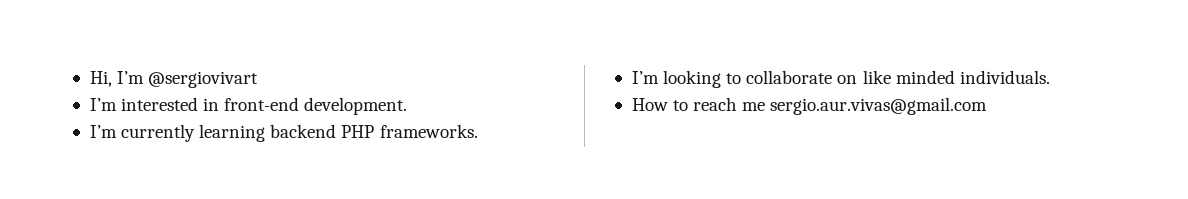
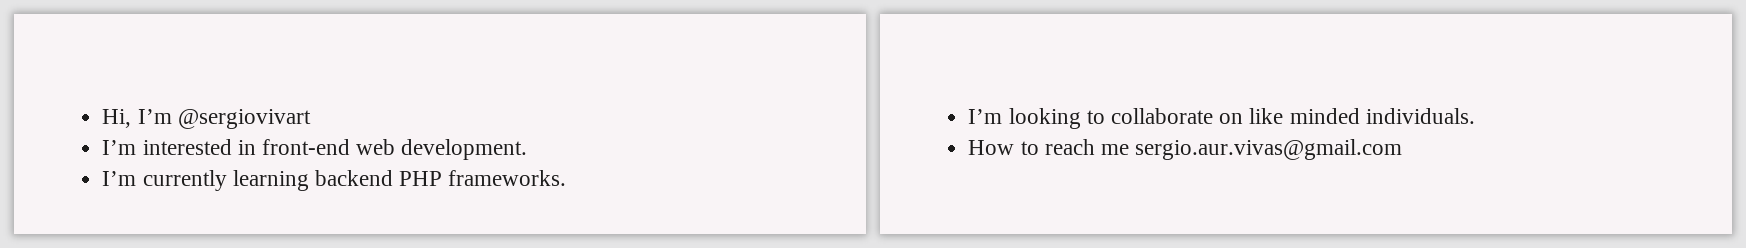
- I’m interested in front-end development.
+ I’m interested in front-end web development.

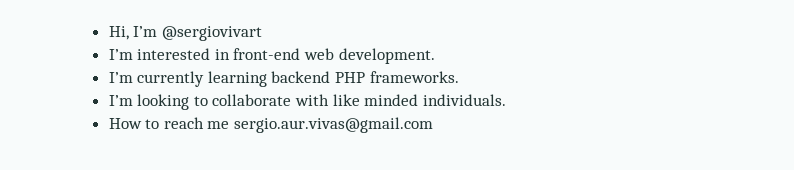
- I’m looking to collaborate on like minded individuals.
+ I’m looking to collaborate with like minded individuals.

